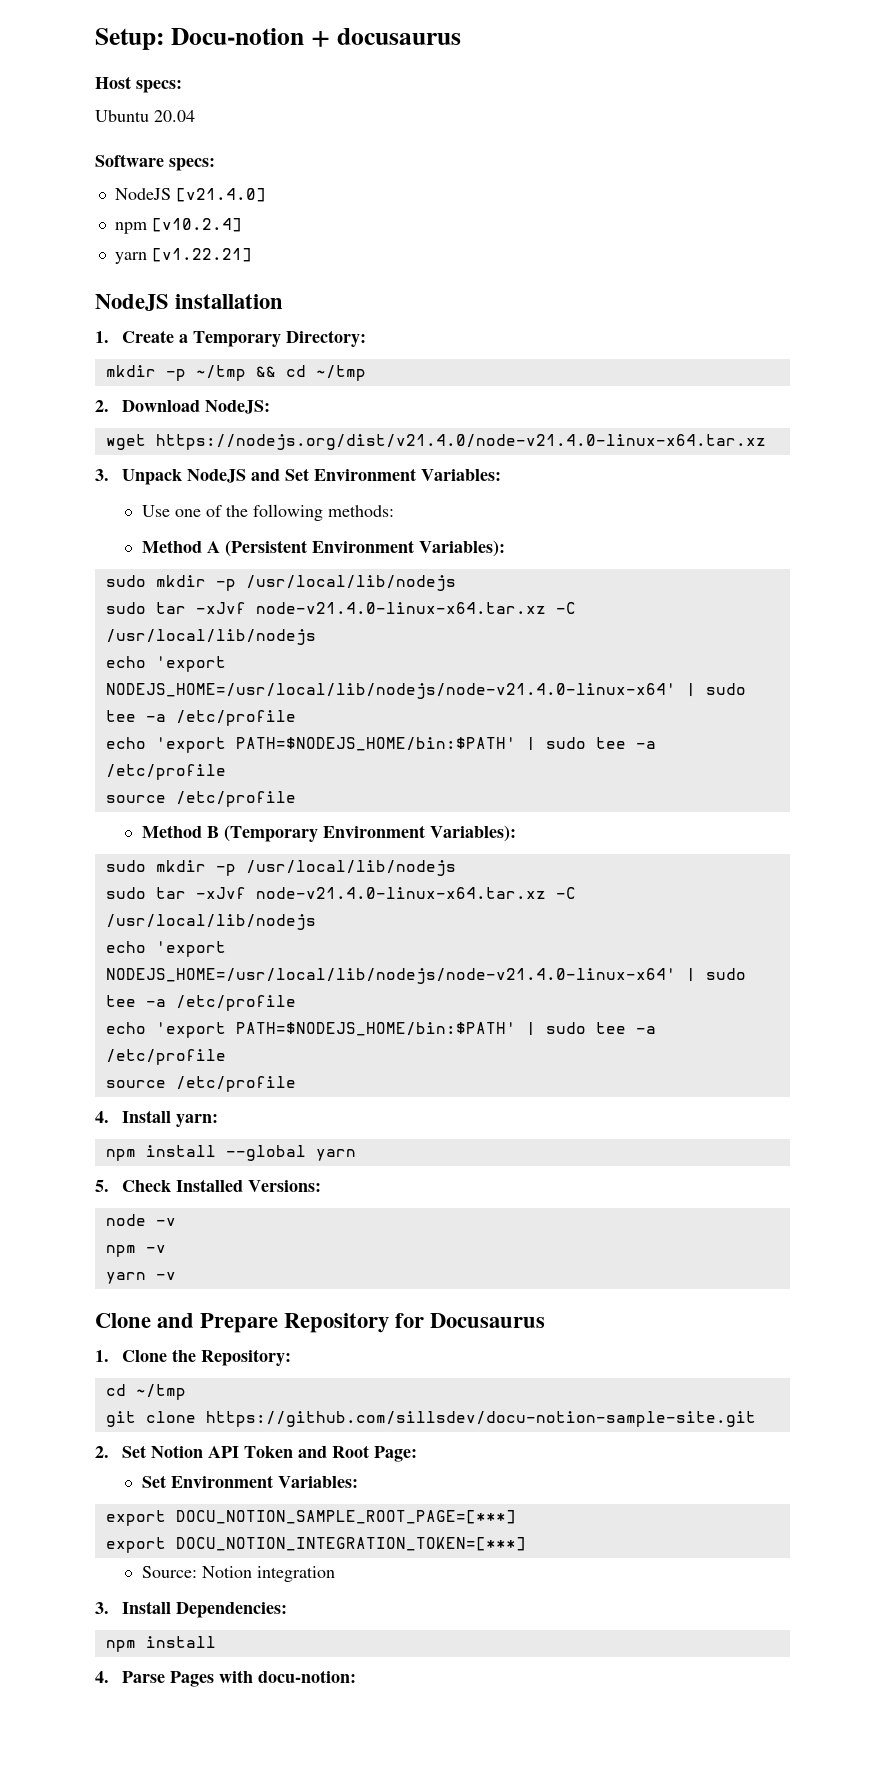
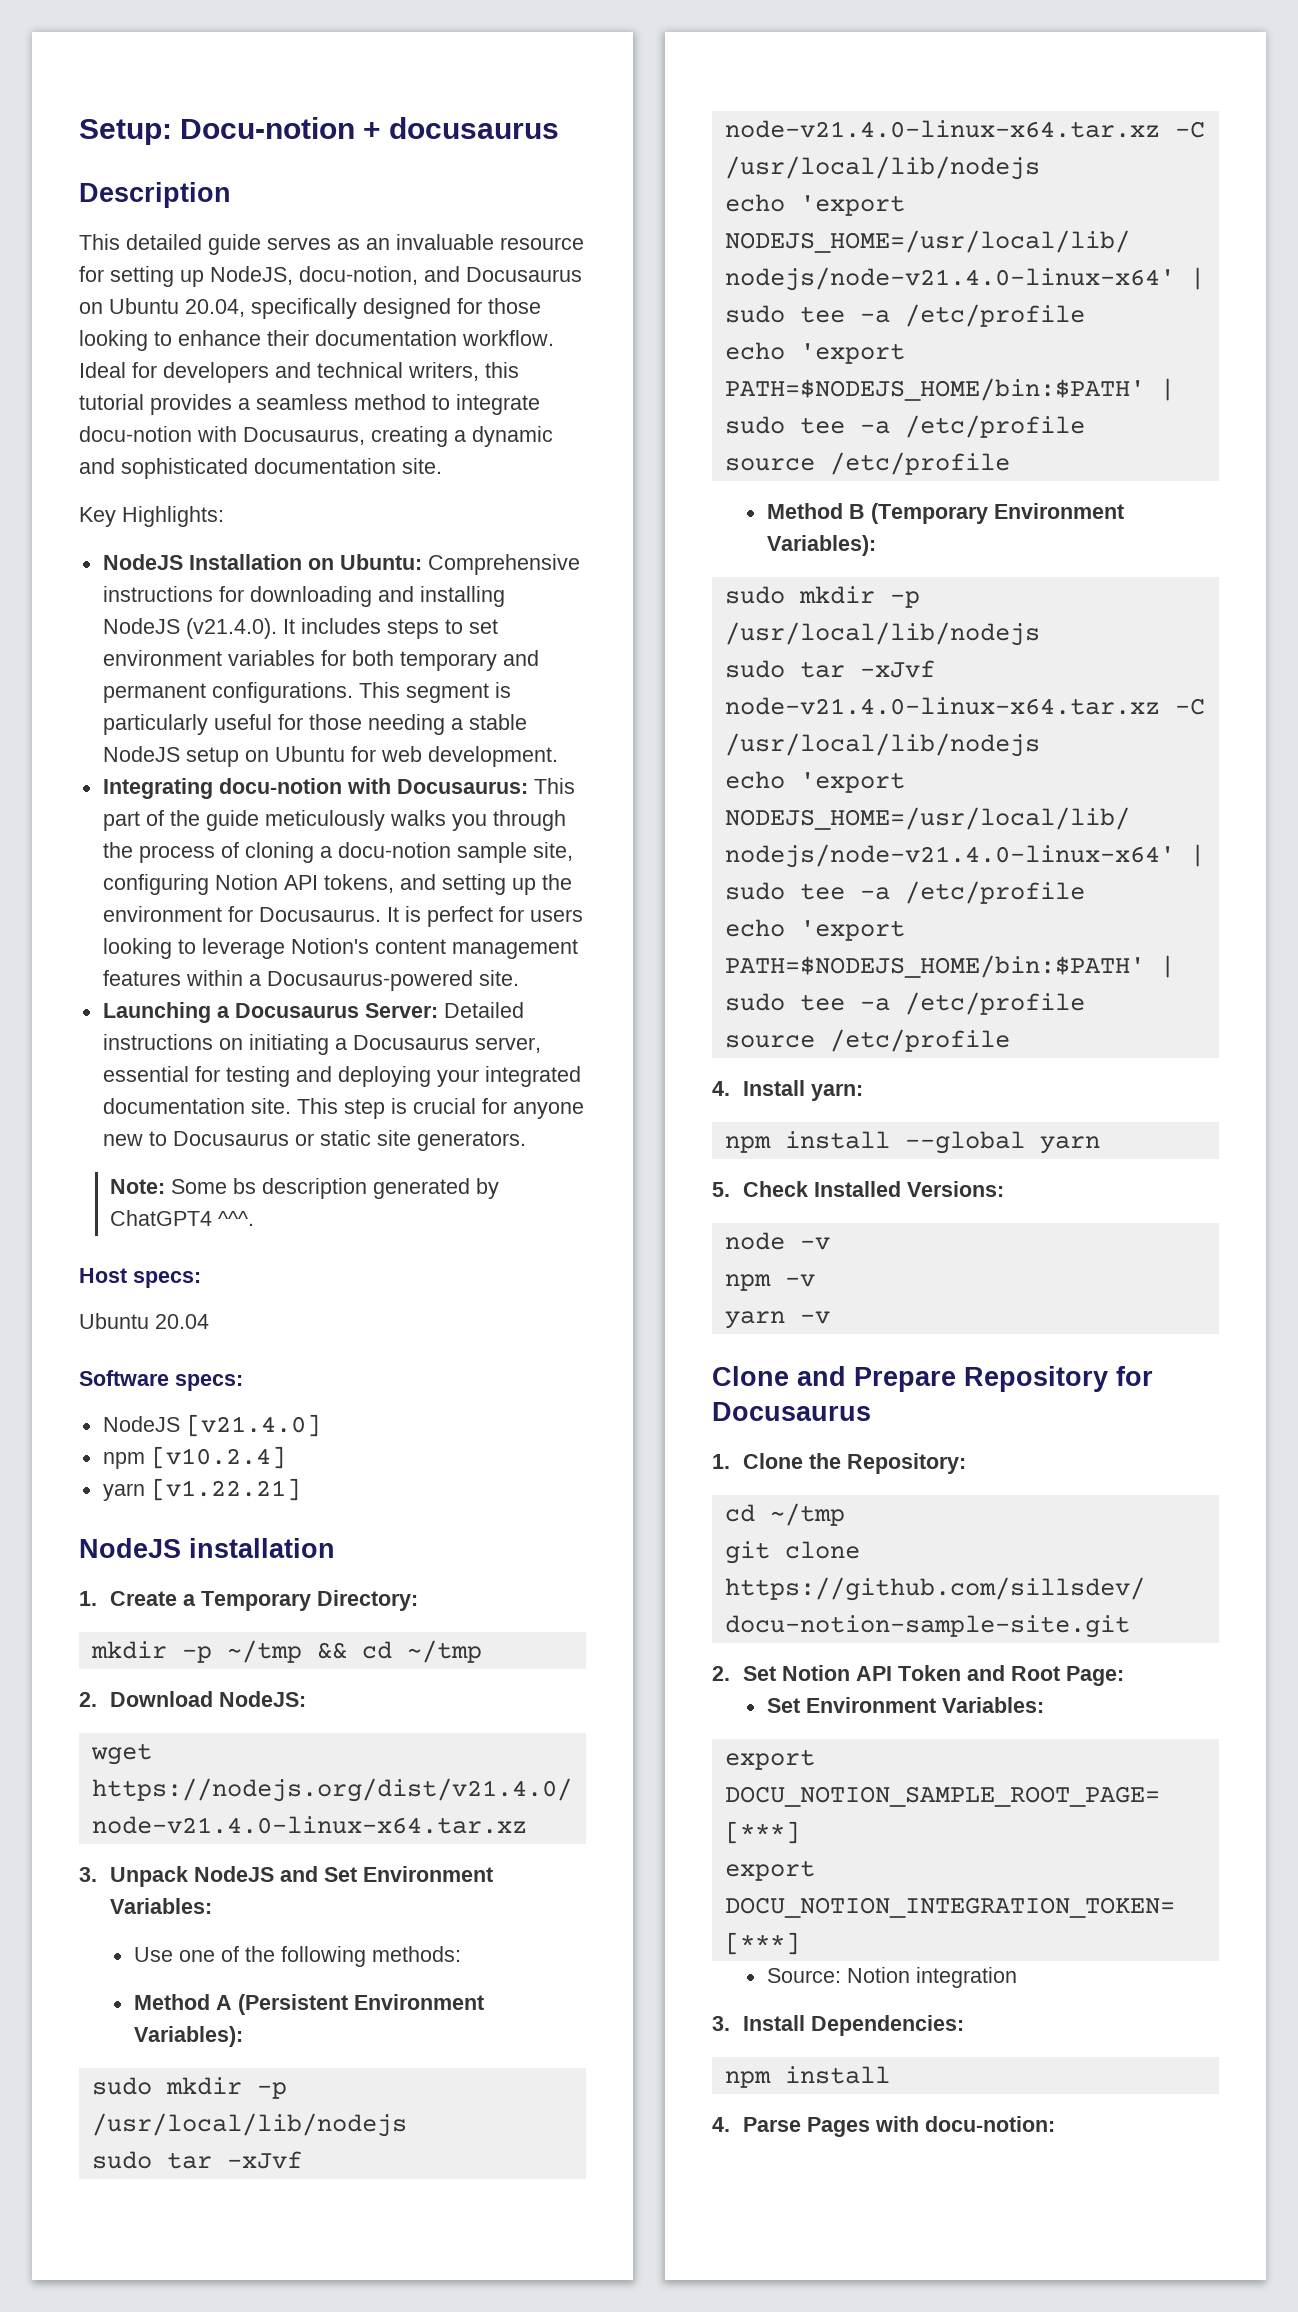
+ Description
+ This detailed guide serves as an invaluable resource for setting up NodeJS, docu-notion, and Docusaurus on Ubuntu 20.04, specifically designed for those looking to enhance their documentation workflow. Ideal for developers and technical writers, this tutorial provides a seamless method to integrate docu-notion with Docusaurus, creating a dynamic and sophisticated documentation site.
+ Key Highlights:
+ NodeJS Installation on Ubuntu: Comprehensive instructions for downloading and installing NodeJS (v21.4.0). It includes steps to set environment variables for both temporary and permanent configurations. This segment is particularly useful for those needing a stable NodeJS setup on Ubuntu for web development.
+ Integrating docu-notion with Docusaurus: This part of the guide meticulously walks you through the process of cloning a docu-notion sample site, configuring Notion API tokens, and setting up the environment for Docusaurus. It is perfect for users looking to leverage Notion's content management features within a Docusaurus-powered site.
+ Launching a Docusaurus Server: Detailed instructions on initiating a Docusaurus server, essential for testing and deploying your integrated documentation site. This step is crucial for anyone new to Docusaurus or static site generators.
+ Note: Some bs description generated by ChatGPT4 ^^^.

